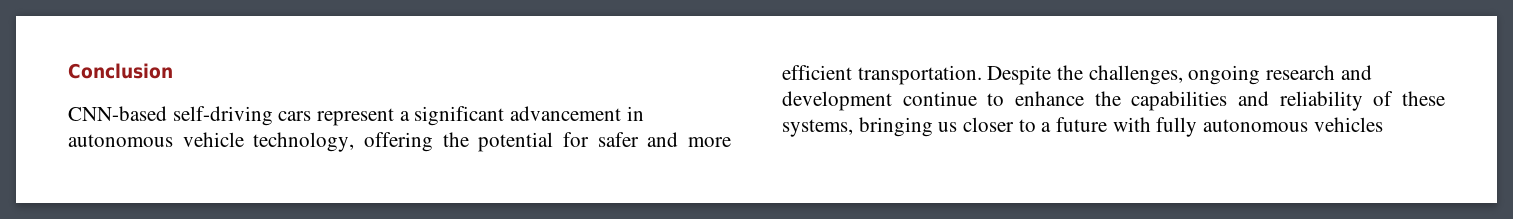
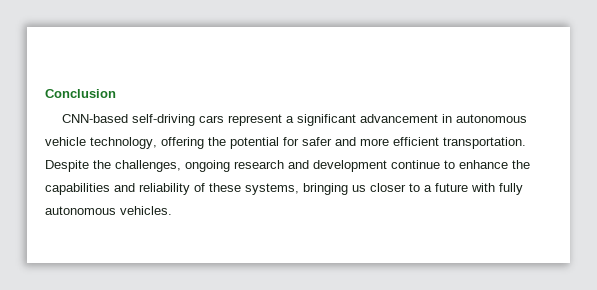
- Despite the challenges, ongoing research and development continue to enhance the capabilities and reliability of these systems, bringing us closer to a future with fully autonomous vehicles
+ Despite the challenges, ongoing research and development continue to enhance the capabilities and reliability of these systems, bringing us closer to a future with fully autonomous vehicles.

